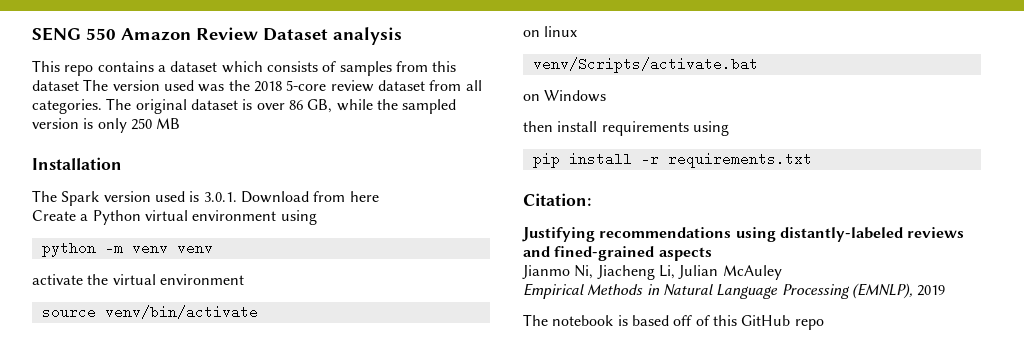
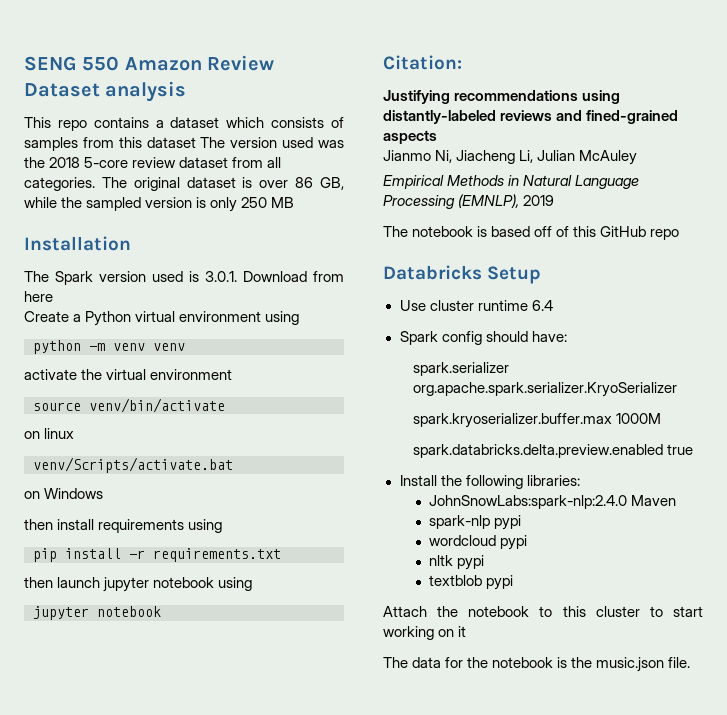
+ then launch jupyter notebook using
+ jupyter notebook
+ Databricks Setup
+ Use cluster runtime 6.4
+ Spark config should have:
+ spark.serializer org.apache.spark.serializer.KryoSerializer
+ spark.kryoserializer.buffer.max 1000M
+ spark.databricks.delta.preview.enabled true
+ Install the following libraries:
+ JohnSnowLabs:spark-nlp:2.4.0 Maven
+ spark-nlp pypi
+ wordcloud pypi
+ nltk pypi
+ textblob pypi
+ Attach the notebook to this cluster to start working on it
+ The data for the notebook is the music.json file.

